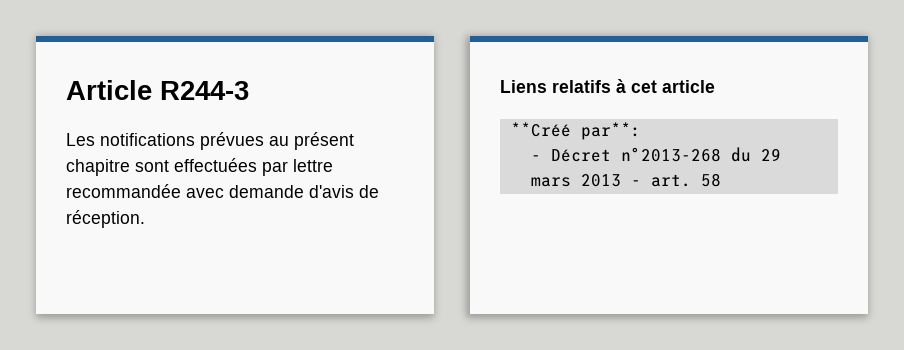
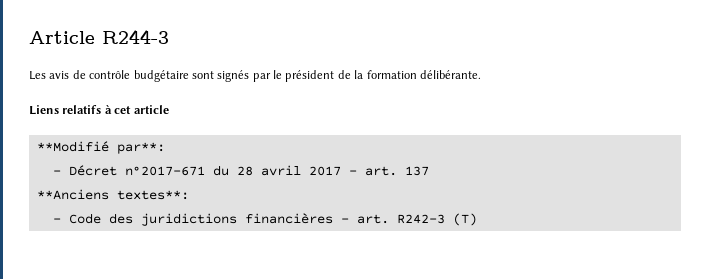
- Les notifications prévues au présent chapitre sont effectuées par lettre recommandée avec demande d'avis de réception.
+ Les avis de contrôle budgétaire sont signés par le président de la formation délibérante.
- **Créé par**:
+ **Modifié par**:
- - Décret n°2013-268 du 29 mars 2013 - art. 58
+ - Décret n°2017-671 du 28 avril 2017 - art. 137
+ **Anciens textes**:
+ - Code des juridictions financières - art. R242-3 (T)

